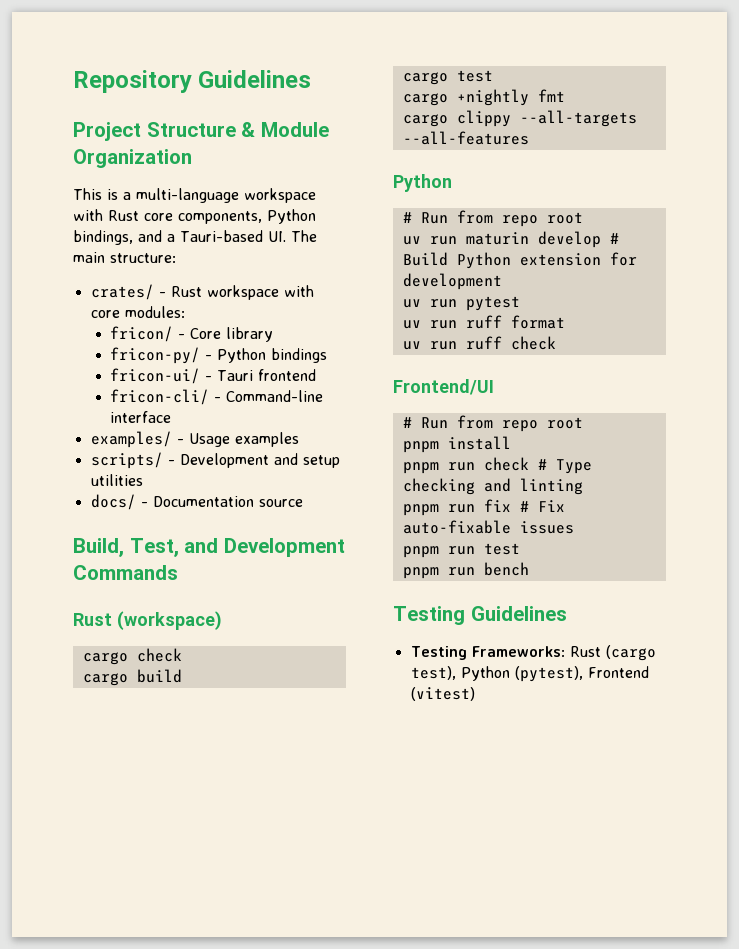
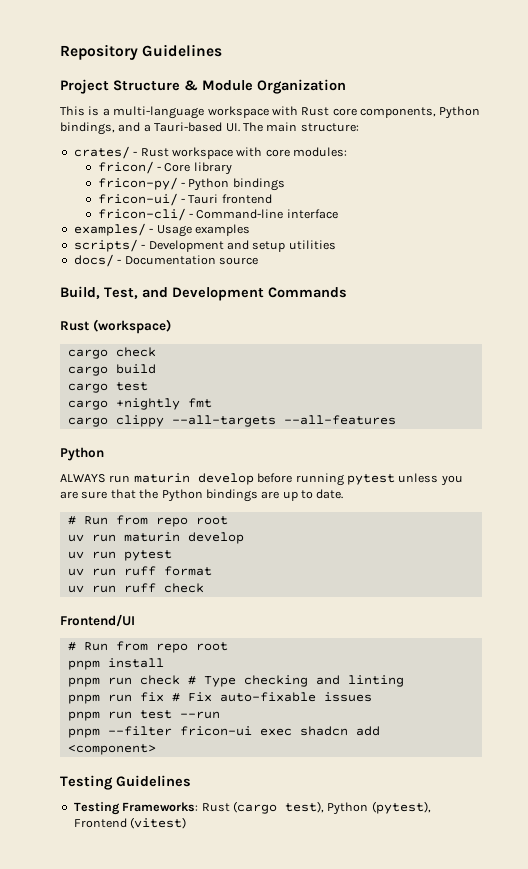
+ ALWAYS run maturin develop before running pytest unless you are sure that the Python bindings are up to date.
- uv run maturin develop # Build Python extension for development
+ uv run maturin develop
- pnpm run test
- pnpm run bench
+ pnpm run test --run
+ pnpm --filter fricon-ui exec shadcn add <component>

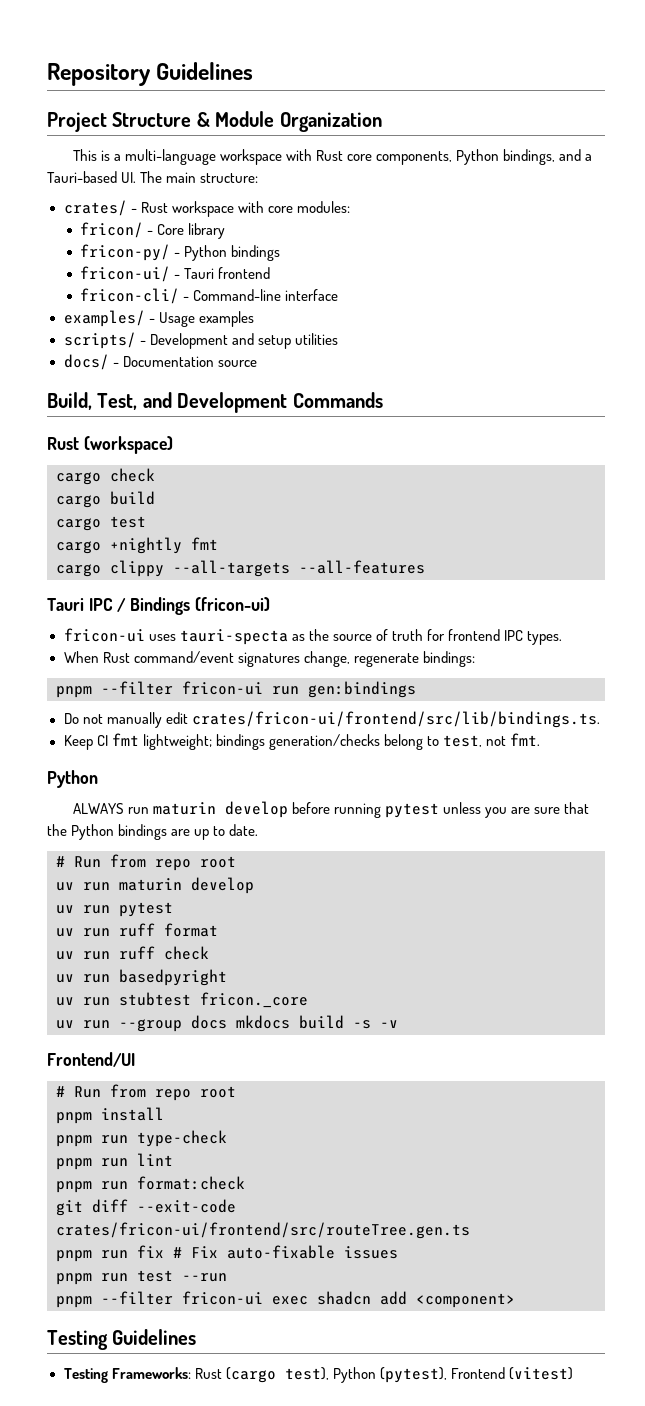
+ Tauri IPC / Bindings (fricon-ui)
+ fricon-ui uses tauri-specta as the source of truth for frontend IPC types.
+ When Rust command/event signatures change, regenerate bindings:
+ pnpm --filter fricon-ui run gen:bindings
+ Do not manually edit crates/fricon-ui/frontend/src/lib/bindings.ts.
+ Keep CI fmt lightweight; bindings generation/checks belong to test, not fmt.
+ uv run basedpyright
+ uv run stubtest fricon._core
+ uv run --group docs mkdocs build -s -v
- pnpm run check # Type checking and linting
+ pnpm run type-check
+ pnpm run lint
+ pnpm run format:check
+ git diff --exit-code crates/fricon-ui/frontend/src/routeTree.gen.ts

